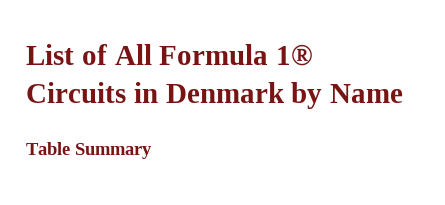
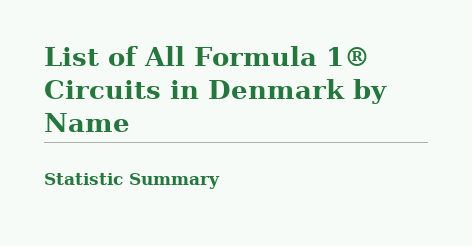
- Table Summary
+ Statistic Summary

